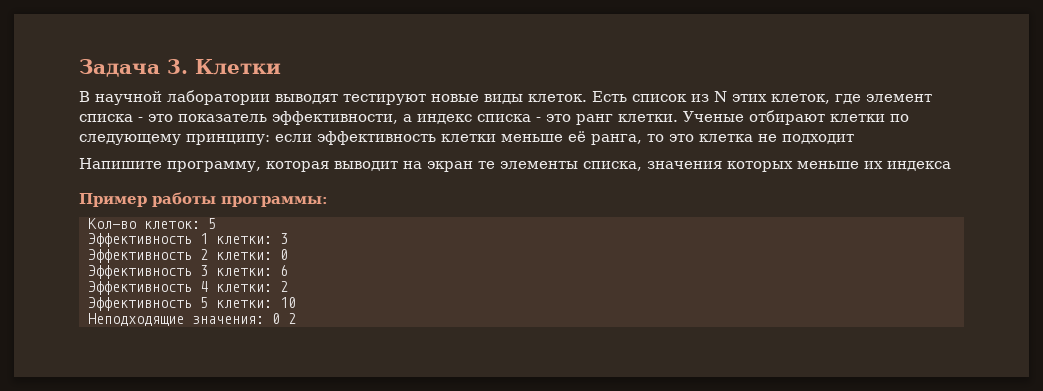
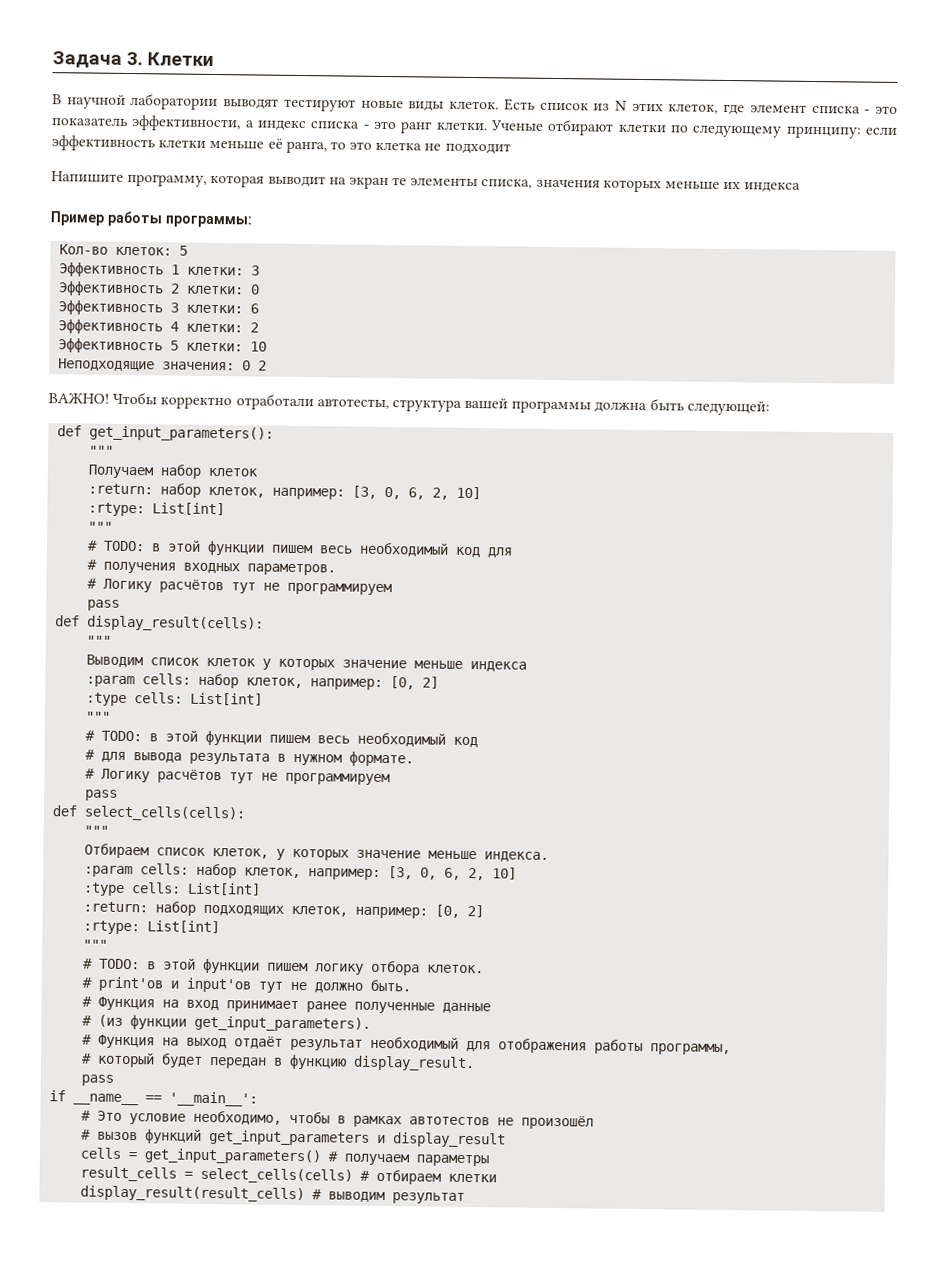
+ ВАЖНО! Чтобы корректно отработали автотесты, структура вашей программы должна быть следующей:
+ def get_input_parameters():
+ """
+ Получаем набор клеток
+ :return: набор клеток, например: [3, 0, 6, 2, 10]
+ :rtype: List[int]
+ """
+ # TODO: в этой функции пишем весь необходимый код для
+ # получения входных параметров.
+ # Логику расчётов тут не программируем
+ pass
+ def display_result(cells):
+ """
+ Выводим список клеток у которых значение меньше индекса
+ :param cells: набор клеток, например: [0, 2]
+ :type cells: List[int]
+ """
+ # TODO: в этой функции пишем весь необходимый код
+ # для вывода результата в нужном формате.
+ # Логику расчётов тут не программируем
+ pass
+ def select_cells(cells):
+ """
+ Отбираем список клеток, у которых значение меньше индекса.
+ :param cells: набор клеток, например: [3, 0, 6, 2, 10]
+ :type cells: List[int]
+ :return: набор подходящих клеток, например: [0, 2]
+ :rtype: List[int]
+ """
+ # TODO: в этой функции пишем логику отбора клеток.
+ # print'ов и input'ов тут не должно быть.
+ # Функция на вход принимает ранее полученные данные
+ # (из функции get_input_parameters).
+ # Функция на выход отдаёт результат необходимый для отображения работы программы,
+ # который будет передан в функцию display_result.
+ pass
+ if __name__ == '__main__':
+ # Это условие необходимо, чтобы в рамках автотестов не произошёл
+ # вызов функций get_input_parameters и display_result
+ cells = get_input_parameters() # получаем параметры
+ result_cells = select_cells(cells) # отбираем клетки
+ display_result(result_cells) # выводим результат

